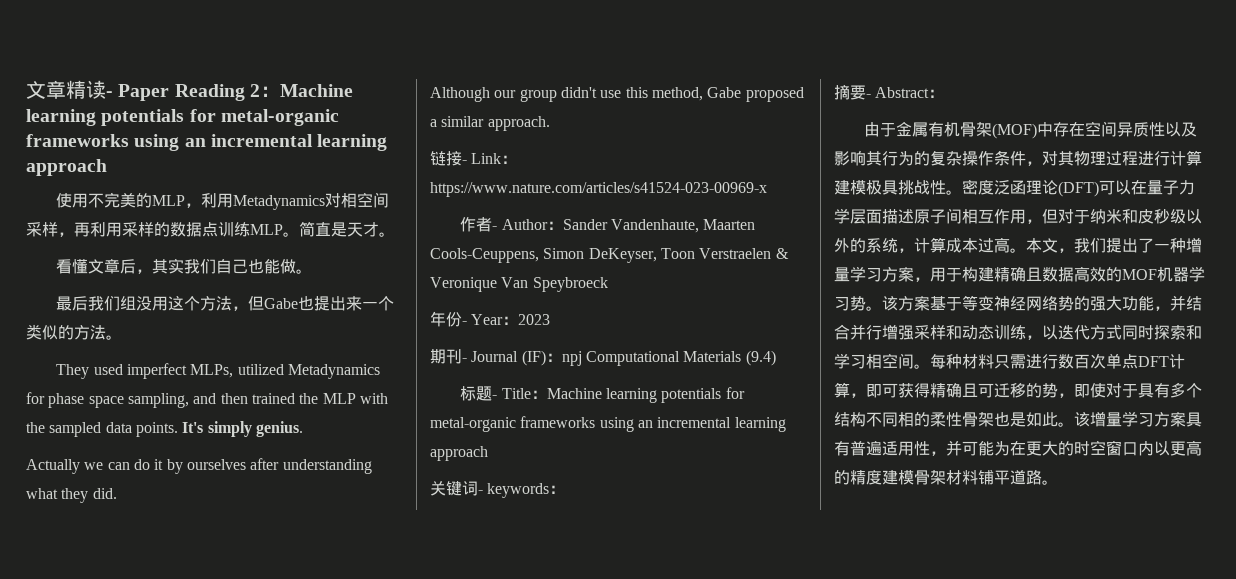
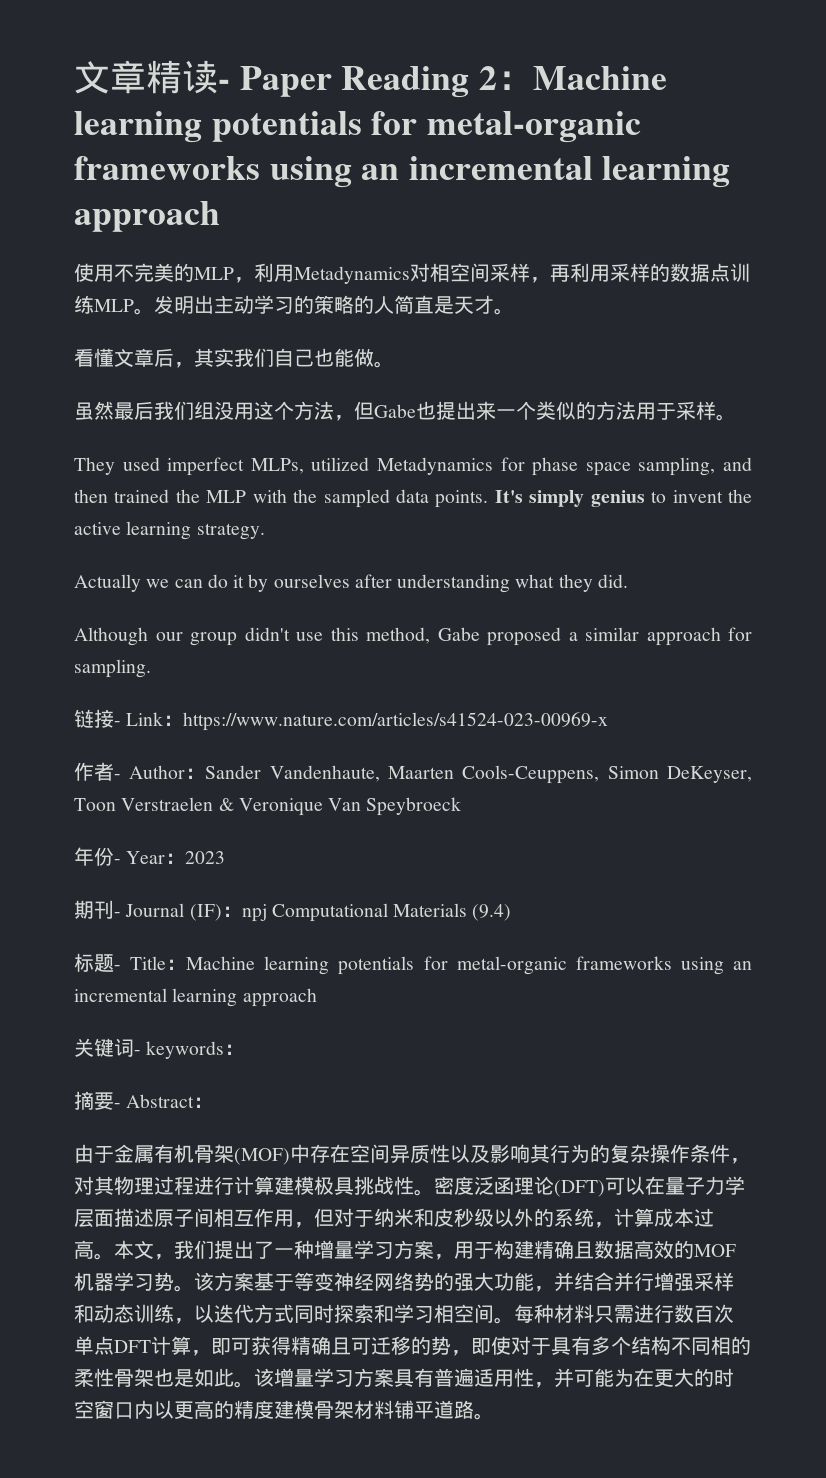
- 简直是天才。
+ 发明出主动学习的策略的人简直是天才。
- 最后我们组没用这个方法，但Gabe也提出来一个类似的方法。
+ 虽然最后我们组没用这个方法，但Gabe也提出来一个类似的方法用于采样。
- It's simply genius.
+ It's simply genius to invent the active learning strategy.
- Although our group didn't use this method, Gabe proposed a similar approach.
+ Although our group didn't use this method, Gabe proposed a similar approach for sampling.

